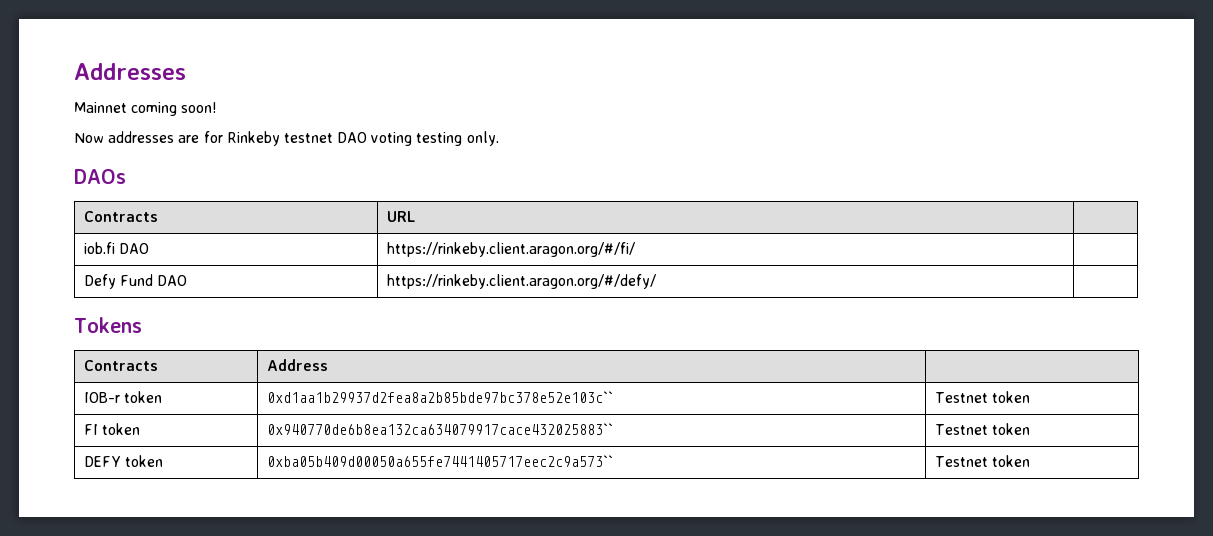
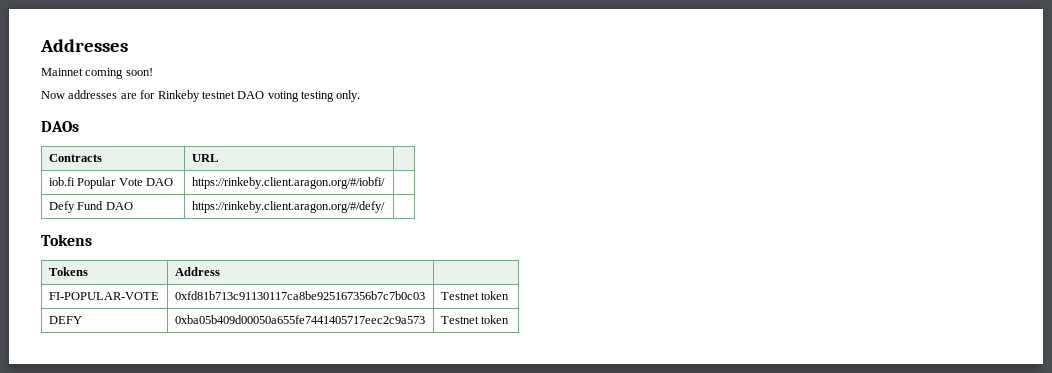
- iob.fi DAO | https://rinkeby.client.aragon.org/#/fi/ |
+ iob.fi Popular Vote DAO | https://rinkeby.client.aragon.org/#/iobfi/ |
- Contracts | Address |
+ Tokens | Address |
- IOB-r token | 0xd1aa1b29937d2fea8a2b85bde97bc378e52e103c`` | Testnet token
- FI token | 0x940770de6b8ea132ca634079917cace432025883`` | Testnet token
+ FI-POPULAR-VOTE | 0xfd81b713c91130117ca8be925167356b7c7b0c03 | Testnet token
- DEFY token | 0xba05b409d00050a655fe7441405717eec2c9a573`` | Testnet token
+ DEFY | 0xba05b409d00050a655fe7441405717eec2c9a573 | Testnet token

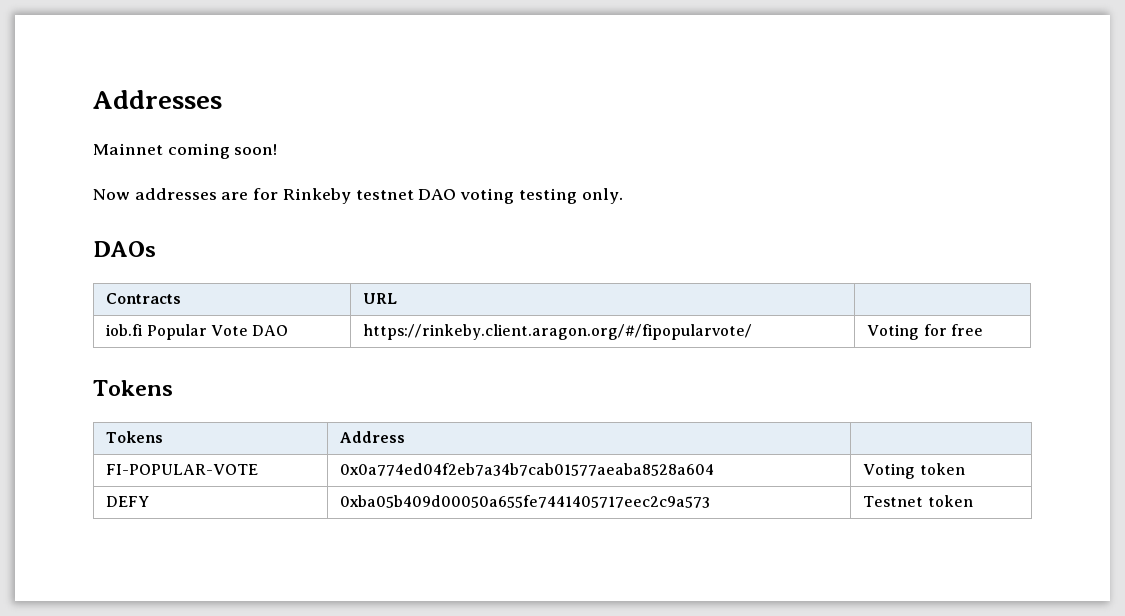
- iob.fi Popular Vote DAO | https://rinkeby.client.aragon.org/#/iobfi/ |
- Defy Fund DAO | https://rinkeby.client.aragon.org/#/defy/ |
+ iob.fi Popular Vote DAO | https://rinkeby.client.aragon.org/#/fipopularvote/ | Voting for free
- FI-POPULAR-VOTE | 0xfd81b713c91130117ca8be925167356b7c7b0c03 | Testnet token
+ FI-POPULAR-VOTE | 0x0a774ed04f2eb7a34b7cab01577aeaba8528a604 | Voting token

